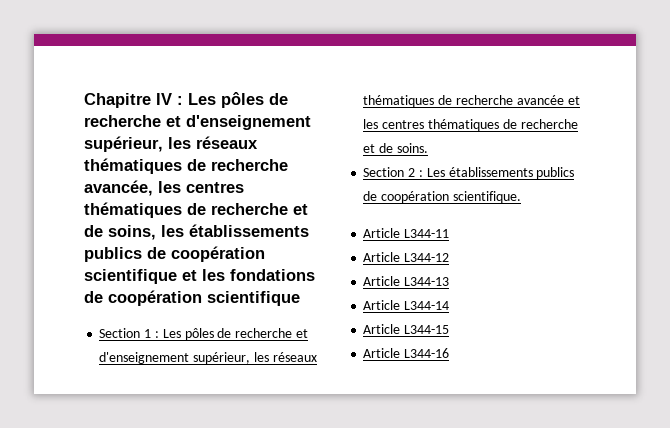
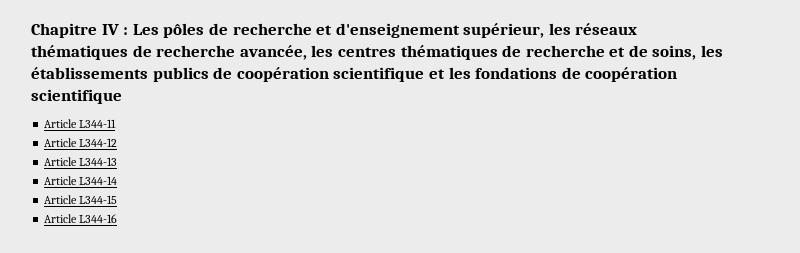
- Section 1 : Les pôles de recherche et d'enseignement supérieur, les réseaux thématiques de recherche avancée et les centres thématiques de recherche et de soins.
- Section 2 : Les établissements publics de coopération scientifique.

